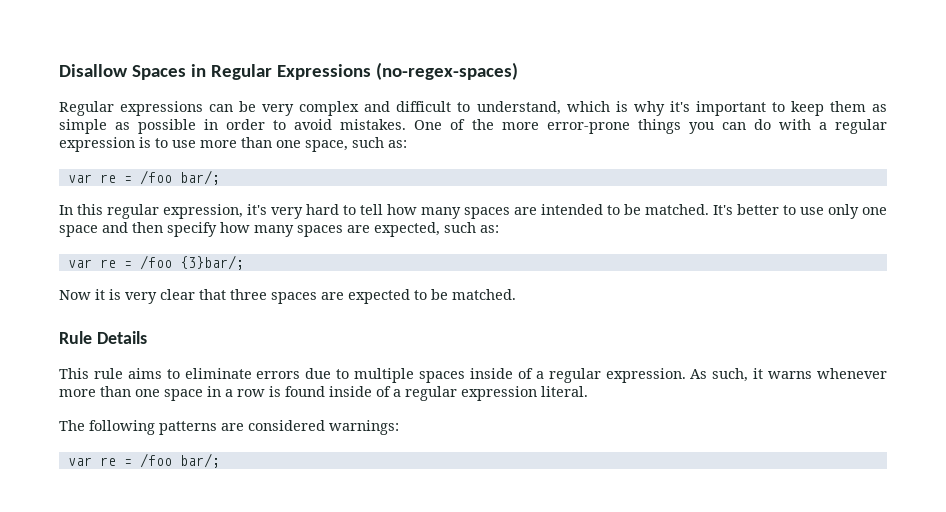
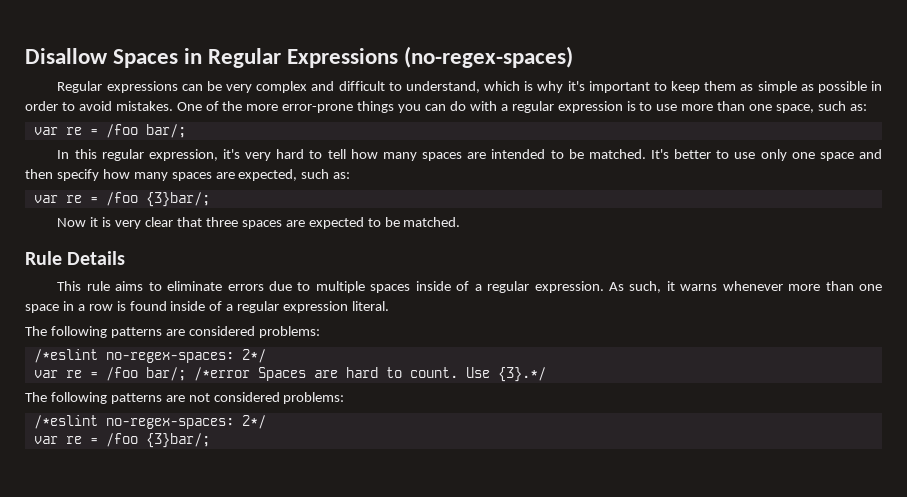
- The following patterns are considered warnings:
- var re = /foo bar/;
+ The following patterns are considered problems:
+ /*eslint no-regex-spaces: 2*/
+ var re = /foo bar/; /*error Spaces are hard to count. Use {3}.*/
+ The following patterns are not considered problems:
+ /*eslint no-regex-spaces: 2*/
+ var re = /foo {3}bar/;

